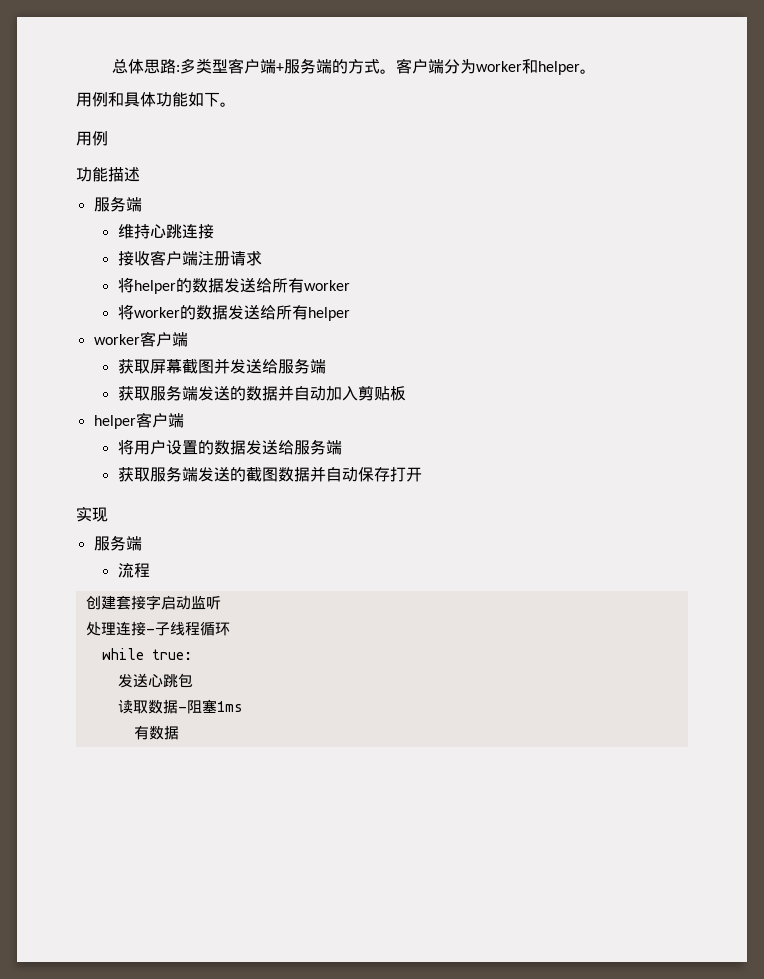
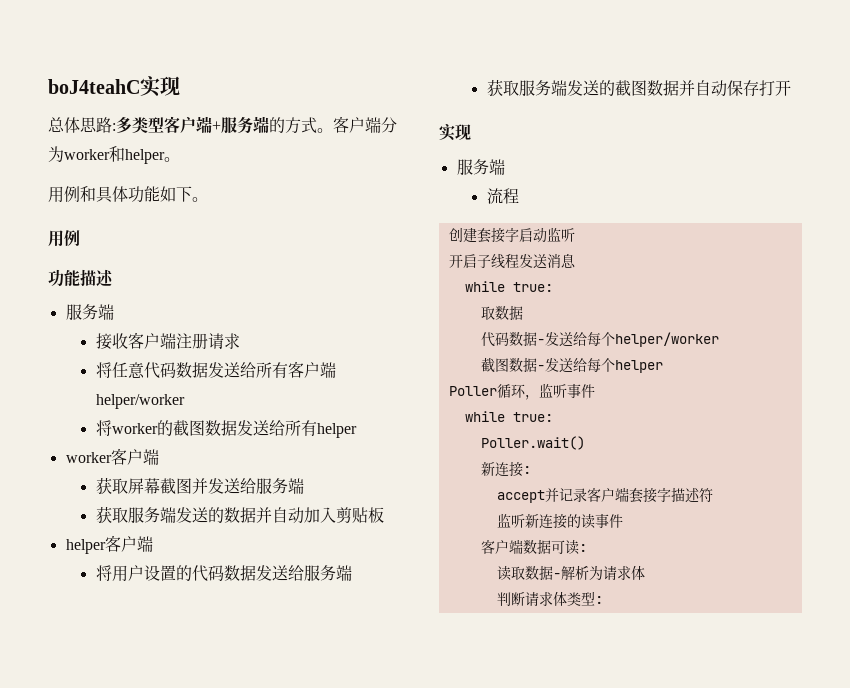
+ boJ4teahC实现
- 维持心跳连接
- 将helper的数据发送给所有worker
+ 将任意代码数据发送给所有客户端helper/worker
- 将worker的数据发送给所有helper
+ 将worker的截图数据发送给所有helper
- 将用户设置的数据发送给服务端
+ 将用户设置的代码数据发送给服务端
- 处理连接-子线程循环
+ 开启子线程发送消息
  while true:
- 发送心跳包
- 读取数据-阻塞1ms
- 有数据
+ 取数据
+ 代码数据-发送给每个helper/worker
+ 截图数据-发送给每个helper
+ Poller循环，监听事件
+ while true:
+ Poller.wait()
+ 新连接:
+ accept并记录客户端套接字描述符
+ 监听新连接的读事件
+ 客户端数据可读:
+ 读取数据-解析为请求体
+ 判断请求体类型:

